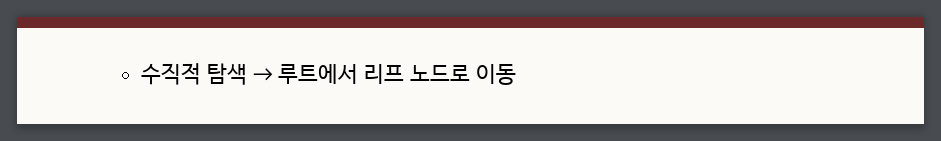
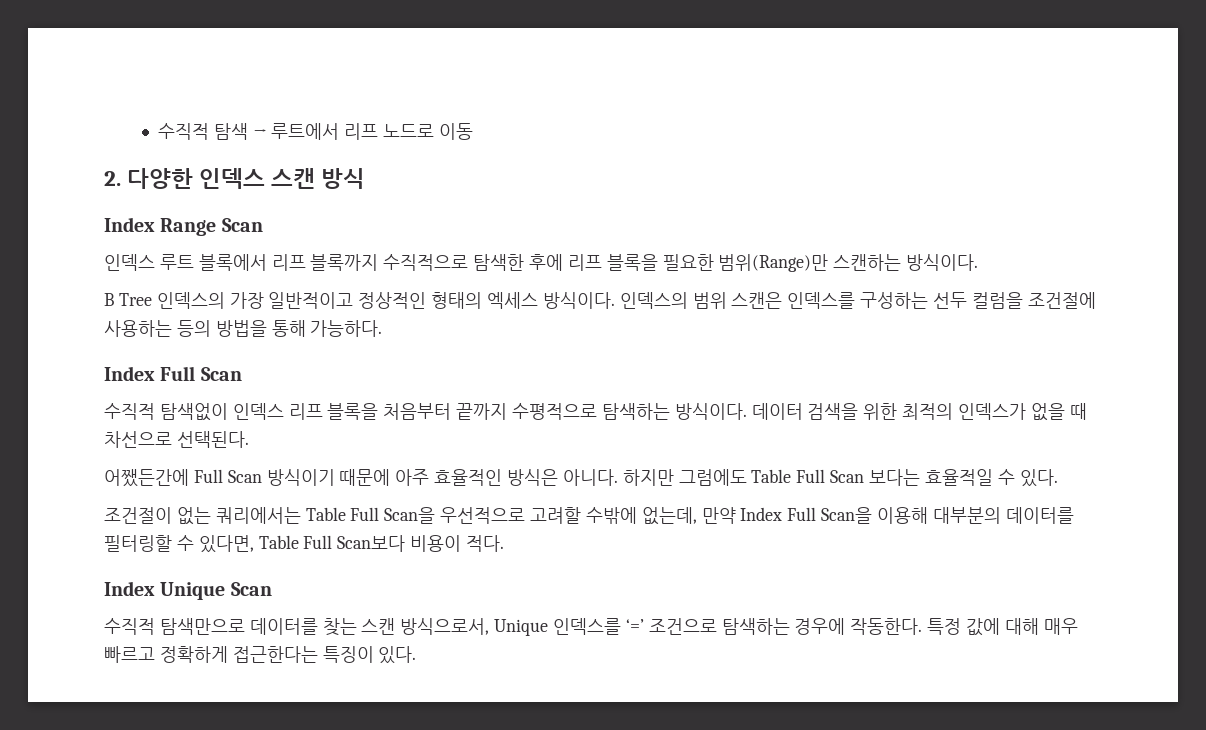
+ 2. 다양한 인덱스 스캔 방식
+ Index Range Scan
+ 인덱스 루트 블록에서 리프 블록까지 수직적으로 탐색한 후에 리프 블록을 필요한 범위(Range)만 스캔하는 방식이다.
+ B Tree 인덱스의 가장 일반적이고 정상적인 형태의 엑세스 방식이다. 인덱스의 범위 스캔은 인덱스를 구성하는 선두 컬럼을 조건절에 사용하는 등의 방법을 통해 가능하다.
+ Index Full Scan
+ 수직적 탐색없이 인덱스 리프 블록을 처음부터 끝까지 수평적으로 탐색하는 방식이다. 데이터 검색을 위한 최적의 인덱스가 없을 때 차선으로 선택된다.
+ 어쨌든간에 Full Scan 방식이기 때문에 아주 효율적인 방식은 아니다. 하지만 그럼에도 Table Full Scan 보다는 효율적일 수 있다.
+ 조건절이 없는 쿼리에서는 Table Full Scan을 우선적으로 고려할 수밖에 없는데, 만약 Index Full Scan을 이용해 대부분의 데이터를 필터링할 수 있다면, Table Full Scan보다 비용이 적다.
+ Index Unique Scan
+ 수직적 탐색만으로 데이터를 찾는 스캔 방식으로서, Unique 인덱스를 ‘=’ 조건으로 탐색하는 경우에 작동한다. 특정 값에 대해 매우 빠르고 정확하게 접근한다는 특징이 있다.

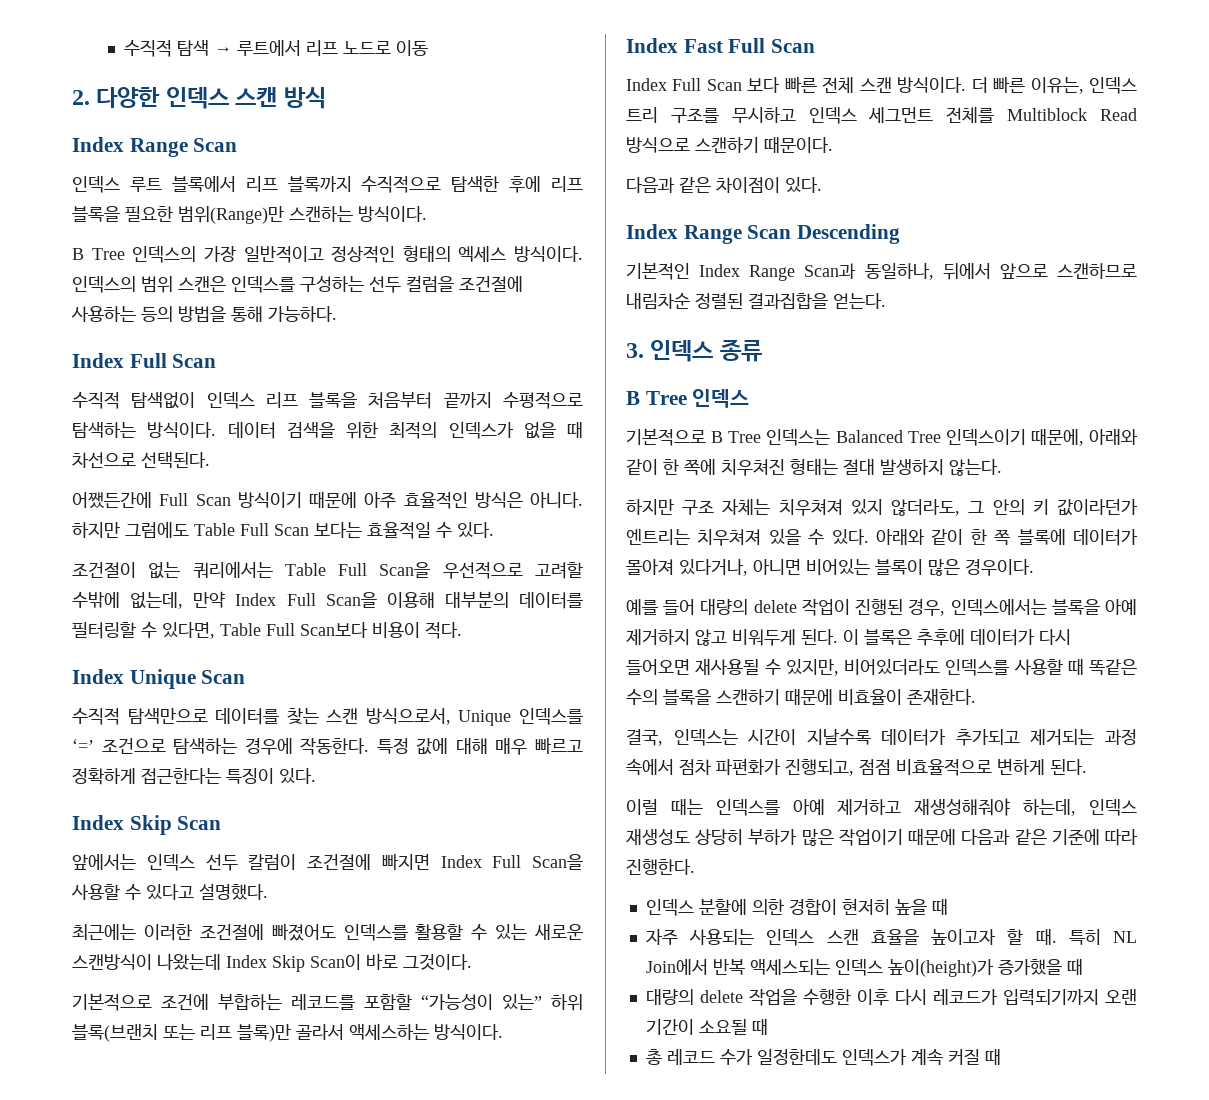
+ Index Skip Scan
+ 앞에서는 인덱스 선두 칼럼이 조건절에 빠지면 Index Full Scan을 사용할 수 있다고 설명했다.
+ 최근에는 이러한 조건절에 빠졌어도 인덱스를 활용할 수 있는 새로운 스캔방식이 나왔는데 Index Skip Scan이 바로 그것이다.
+ 기본적으로 조건에 부합하는 레코드를 포함할 “가능성이 있는” 하위 블록(브랜치 또는 리프 블록)만 골라서 액세스하는 방식이다.
+ Index Fast Full Scan
+ Index Full Scan 보다 빠른 전체 스캔 방식이다. 더 빠른 이유는, 인덱스 트리 구조를 무시하고 인덱스 세그먼트 전체를 Multiblock Read 방식으로 스캔하기 때문이다.
+ 다음과 같은 차이점이 있다.
+ Index Range Scan Descending
+ 기본적인 Index Range Scan과 동일하나, 뒤에서 앞으로 스캔하므로 내림차순 정렬된 결과집합을 얻는다.
+ 3. 인덱스 종류
+ B Tree 인덱스
+ 기본적으로 B Tree 인덱스는 Balanced Tree 인덱스이기 때문에, 아래와 같이 한 쪽에 치우쳐진 형태는 절대 발생하지 않는다.
+ 하지만 구조 자체는 치우쳐져 있지 않더라도, 그 안의 키 값이라던가 엔트리는 치우쳐져 있을 수 있다. 아래와 같이 한 쪽 블록에 데이터가 몰아져 있다거나, 아니면 비어있는 블록이 많은 경우이다.
+ 예를 들어 대량의 delete 작업이 진행된 경우, 인덱스에서는 블록을 아예 제거하지 않고 비워두게 된다. 이 블록은 추후에 데이터가 다시 들어오면 재사용될 수 있지만, 비어있더라도 인덱스를 사용할 때 똑같은 수의 블록을 스캔하기 때문에 비효율이 존재한다.
+ 결국, 인덱스는 시간이 지날수록 데이터가 추가되고 제거되는 과정 속에서 점차 파편화가 진행되고, 점점 비효율적으로 변하게 된다.
+ 이럴 때는 인덱스를 아예 제거하고 재생성해줘야 하는데, 인덱스 재생성도 상당히 부하가 많은 작업이기 때문에 다음과 같은 기준에 따라 진행한다.
+ 인덱스 분할에 의한 경합이 현저히 높을 때
+ 자주 사용되는 인덱스 스캔 효율을 높이고자 할 때. 특히 NL Join에서 반복 액세스되는 인덱스 높이(height)가 증가했을 때
+ 대량의 delete 작업을 수행한 이후 다시 레코드가 입력되기까지 오랜 기간이 소요될 때
+ 총 레코드 수가 일정한데도 인덱스가 계속 커질 때

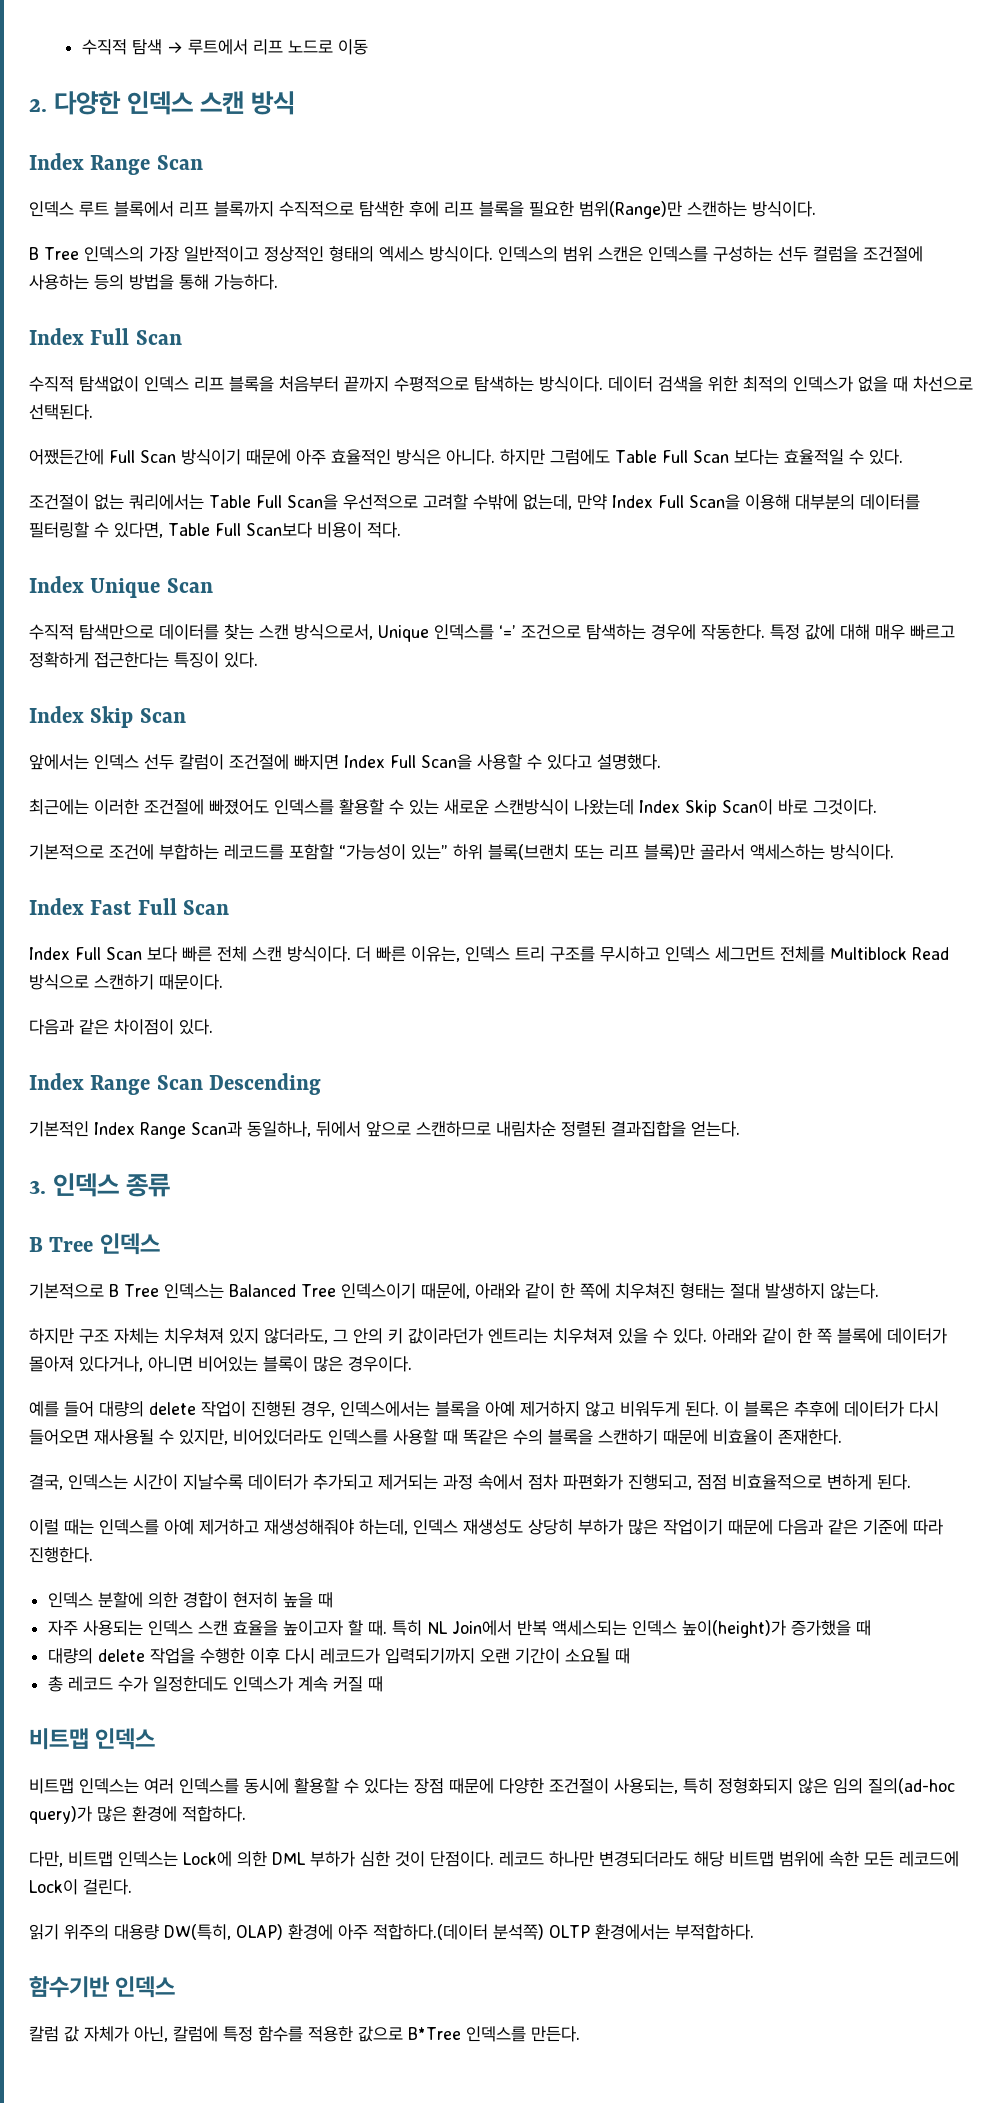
+ 비트맵 인덱스
+ 비트맵 인덱스는 여러 인덱스를 동시에 활용할 수 있다는 장점 때문에 다양한 조건절이 사용되는, 특히 정형화되지 않은 임의 질의(ad-hoc query)가 많은 환경에 적합하다.
+ 다만, 비트맵 인덱스는 Lock에 의한 DML 부하가 심한 것이 단점이다. 레코드 하나만 변경되더라도 해당 비트맵 범위에 속한 모든 레코드에 Lock이 걸린다.
+ 읽기 위주의 대용량 DW(특히, OLAP) 환경에 아주 적합하다.(데이터 분석쪽) OLTP 환경에서는 부적합하다.
+ 함수기반 인덱스
+ 칼럼 값 자체가 아닌, 칼럼에 특정 함수를 적용한 값으로 B*Tree 인덱스를 만든다.

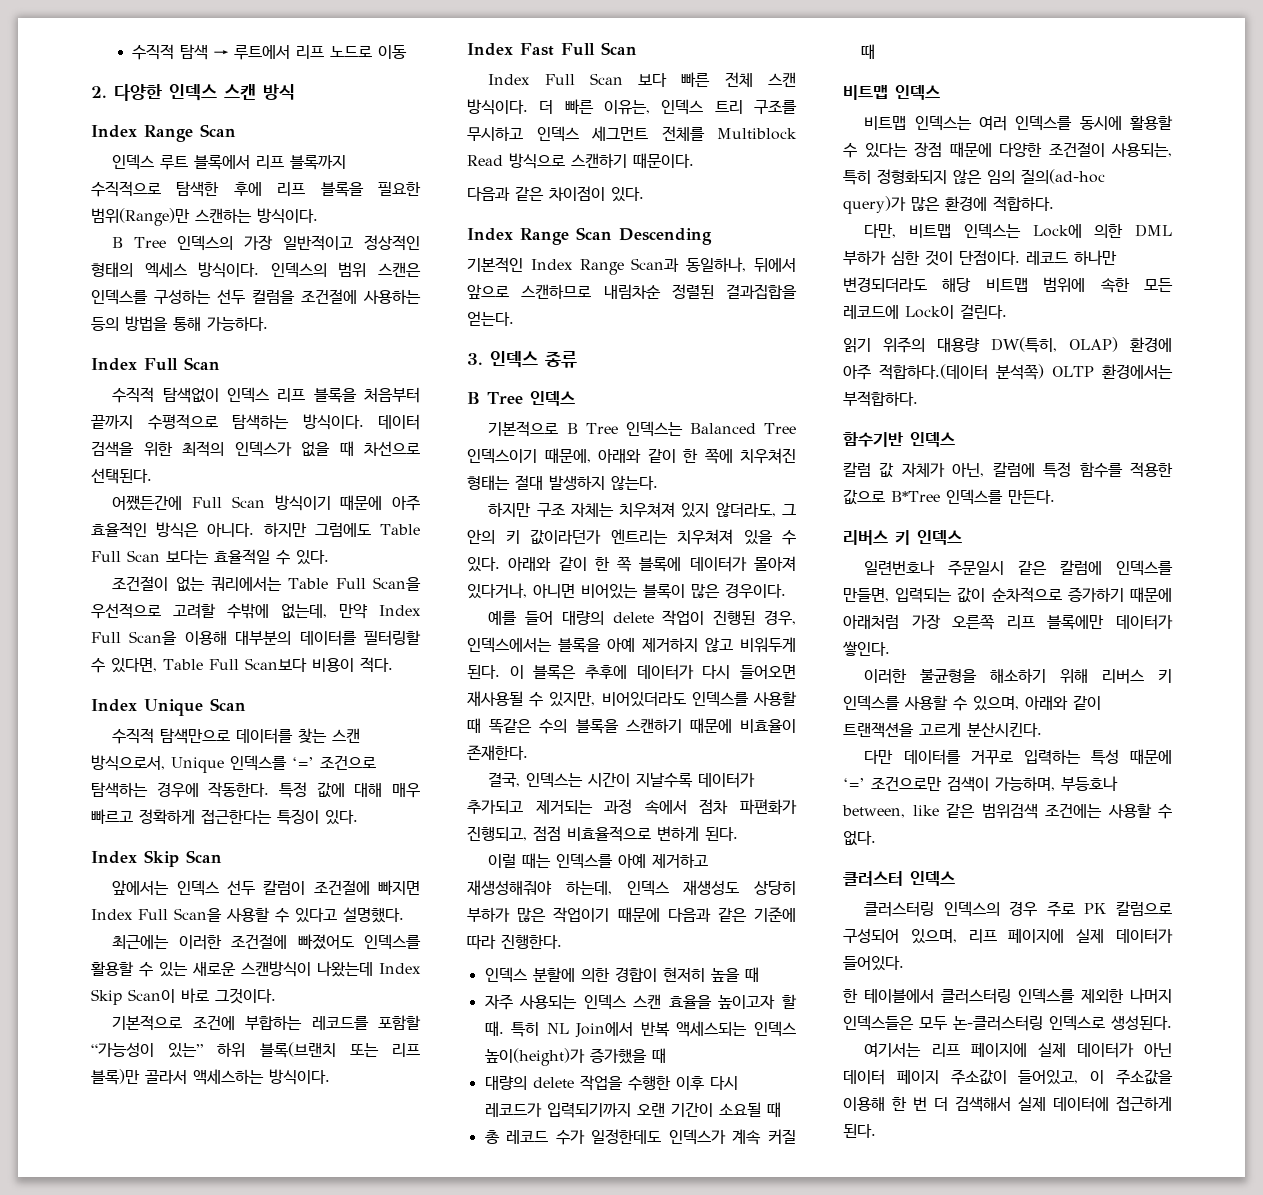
+ 리버스 키 인덱스
+ 일련번호나 주문일시 같은 칼럼에 인덱스를 만들면, 입력되는 값이 순차적으로 증가하기 때문에 아래처럼 가장 오른쪽 리프 블록에만 데이터가 쌓인다.
+ 이러한 불균형을 해소하기 위해 리버스 키 인덱스를 사용할 수 있으며, 아래와 같이 트랜잭션을 고르게 분산시킨다.
+ 다만 데이터를 거꾸로 입력하는 특성 때문에 ‘=’ 조건으로만 검색이 가능하며, 부등호나 between, like 같은 범위검색 조건에는 사용할 수 없다.
+ 클러스터 인덱스
+ 클러스터링 인덱스의 경우 주로 PK 칼럼으로 구성되어 있으며, 리프 페이지에 실제 데이터가 들어있다.
+ 한 테이블에서 클러스터링 인덱스를 제외한 나머지 인덱스들은 모두 논-클러스터링 인덱스로 생성된다.
+ 여기서는 리프 페이지에 실제 데이터가 아닌 데이터 페이지 주소값이 들어있고, 이 주소값을 이용해 한 번 더 검색해서 실제 데이터에 접근하게 된다.

